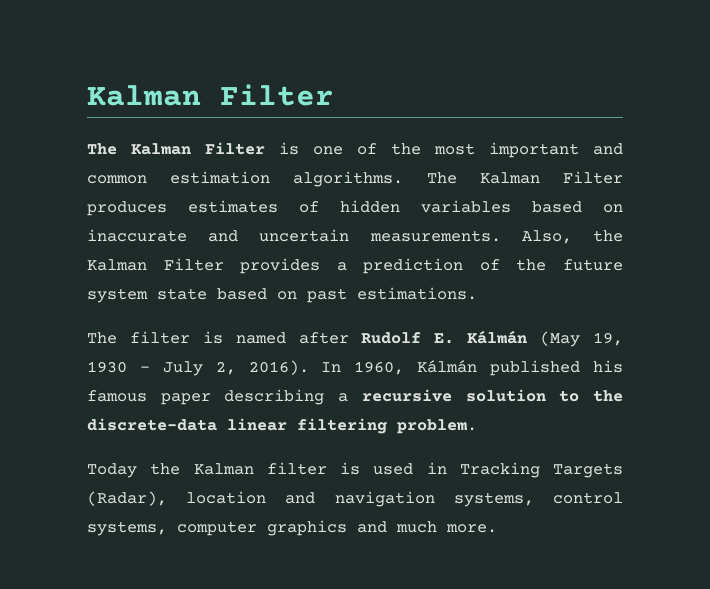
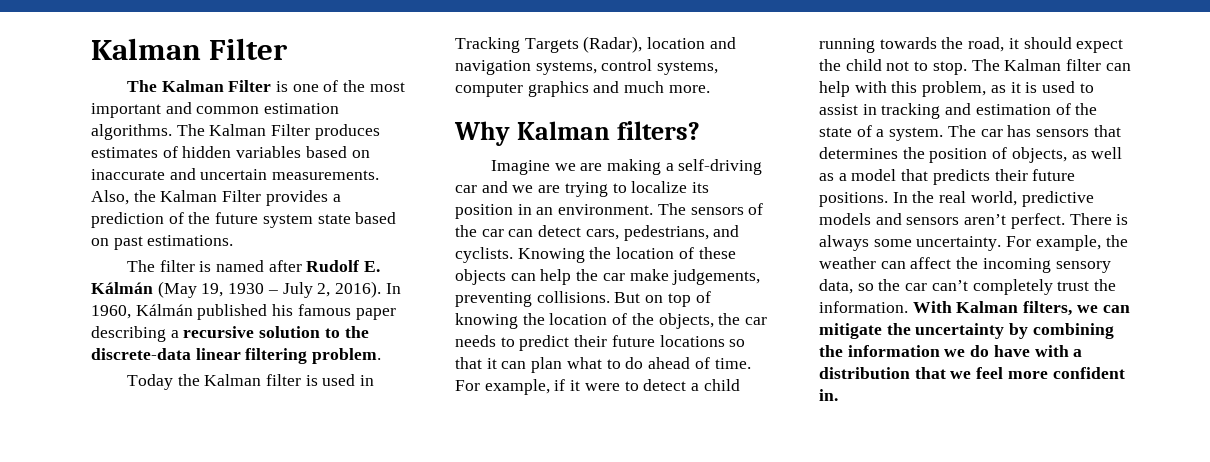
+ Why Kalman filters?
+ Imagine we are making a self-driving car and we are trying to localize its position in an environment. The sensors of the car can detect cars, pedestrians, and cyclists. Knowing the location of these objects can help the car make judgements, preventing collisions. But on top of knowing the location of the objects, the car needs to predict their future locations so that it can plan what to do ahead of time. For example, if it were to detect a child running towards the road, it should expect the child not to stop. The Kalman filter can help with this problem, as it is used to assist in tracking and estimation of the state of a system. The car has sensors that determines the position of objects, as well as a model that predicts their future positions. In the real world, predictive models and sensors aren’t perfect. There is always some uncertainty. For example, the weather can affect the incoming sensory data, so the car can’t completely trust the information. With Kalman filters, we can mitigate the uncertainty by combining the information we do have with a distribution that we feel more confident in.

